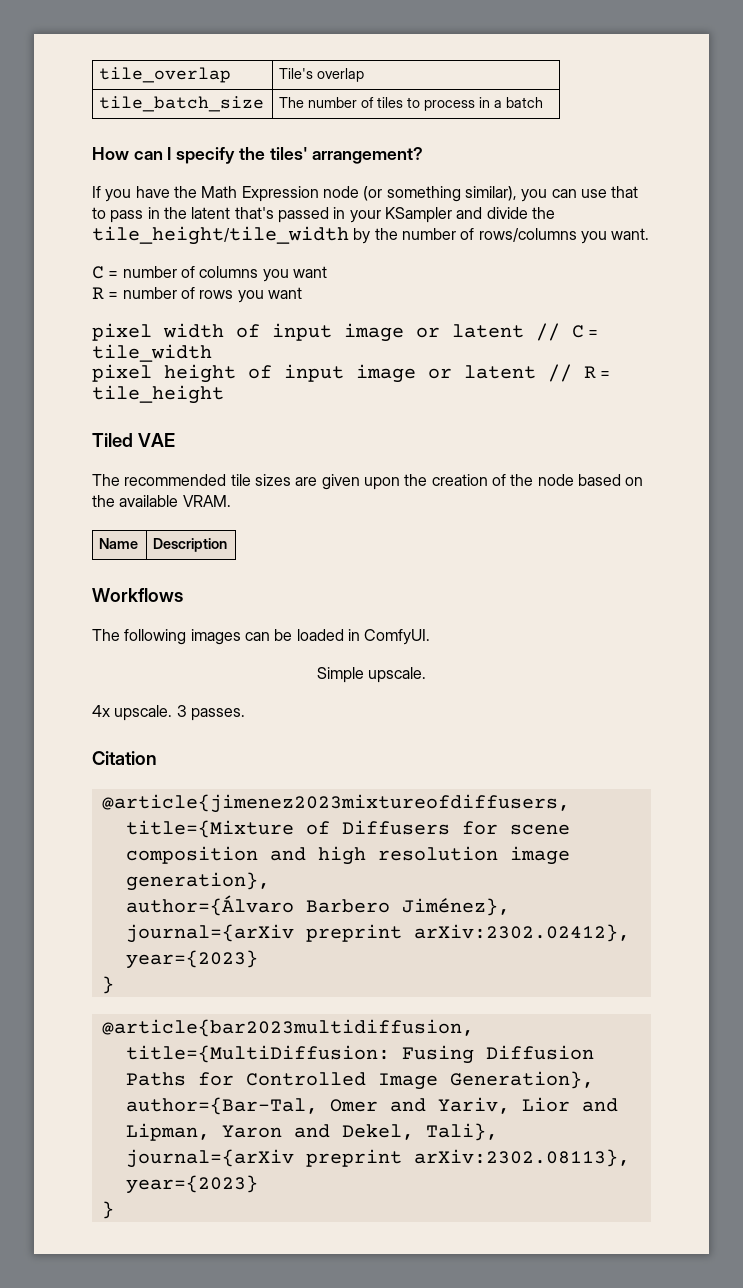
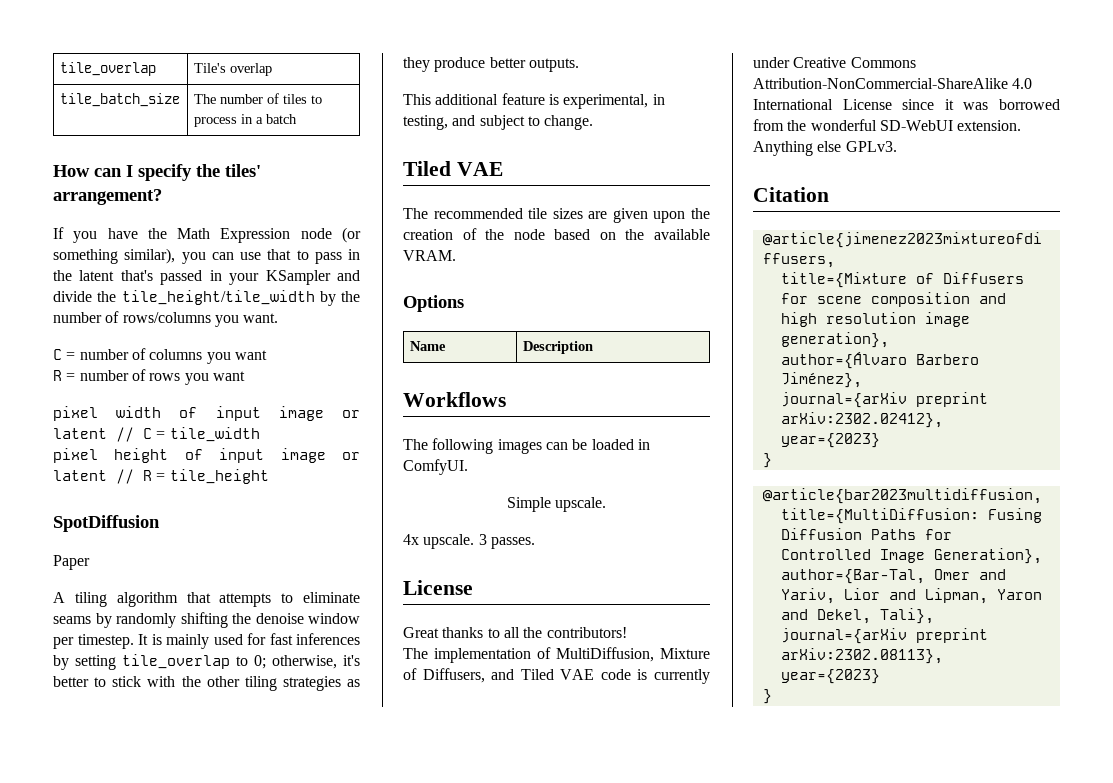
+ SpotDiffusion
+ Paper
+ A tiling algorithm that attempts to eliminate seams by randomly shifting the denoise window per timestep. It is mainly used for fast inferences by setting tile_overlap to 0; otherwise, it's better to stick with the other tiling strategies as they produce better outputs.
+ This additional feature is experimental, in testing, and subject to change.
+ Options
  3 passes.
+ License
+ Great thanks to all the contributors!
+ The implementation of MultiDiffusion, Mixture of Diffusers, and Tiled VAE code is currently under Creative Commons Attribution-NonCommercial-ShareAlike 4.0 International License since it was borrowed from the wonderful SD-WebUI extension. Anything else GPLv3.

